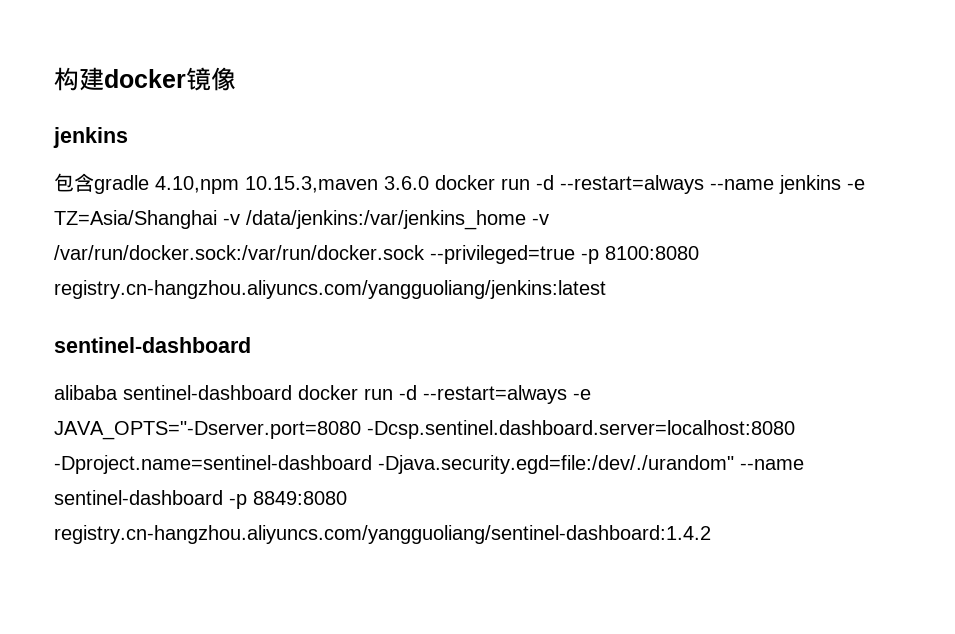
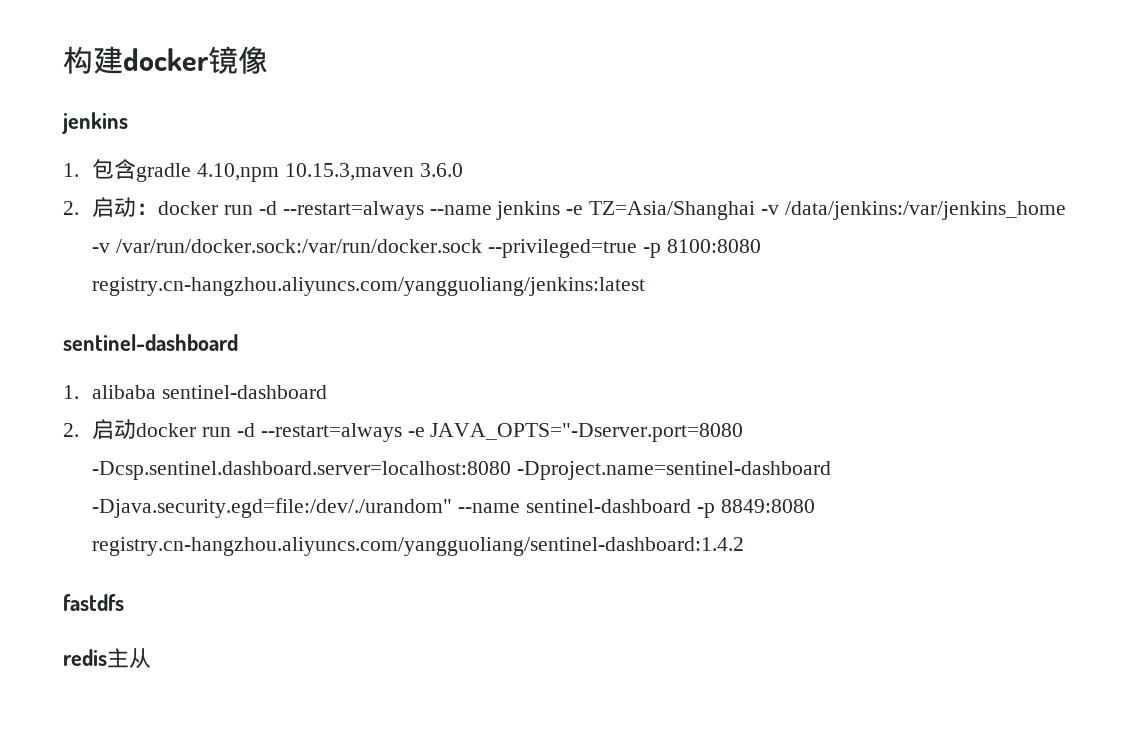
- 包含gradle 4.10,npm 10.15.3,maven 3.6.0 docker run -d --restart=always --name jenkins -e TZ=Asia/Shanghai -v /data/jenkins:/var/jenkins_home -v /var/run/docker.sock:/var/run/docker.sock --privileged=true -p 8100:8080 registry.cn-hangzhou.aliyuncs.com/yangguoliang/jenkins:latest
+ 1.包含gradle 4.10,npm 10.15.3,maven 3.6.0
+ 2.启动：docker run -d --restart=always --name jenkins -e TZ=Asia/Shanghai -v /data/jenkins:/var/jenkins_home -v /var/run/docker.sock:/var/run/docker.sock --privileged=true -p 8100:8080 registry.cn-hangzhou.aliyuncs.com/yangguoliang/jenkins:latest
- alibaba sentinel-dashboard docker run -d --restart=always -e JAVA_OPTS="-Dserver.port=8080 -Dcsp.sentinel.dashboard.server=localhost:8080 -Dproject.name=sentinel-dashboard -Djava.security.egd=file:/dev/./urandom" --name sentinel-dashboard -p 8849:8080 registry.cn-hangzhou.aliyuncs.com/yangguoliang/sentinel-dashboard:1.4.2
+ 1. alibaba sentinel-dashboard
+ 2.启动docker run -d --restart=always -e JAVA_OPTS="-Dserver.port=8080 -Dcsp.sentinel.dashboard.server=localhost:8080 -Dproject.name=sentinel-dashboard -Djava.security.egd=file:/dev/./urandom" --name sentinel-dashboard -p 8849:8080 registry.cn-hangzhou.aliyuncs.com/yangguoliang/sentinel-dashboard:1.4.2
+ fastdfs
+ redis主从

